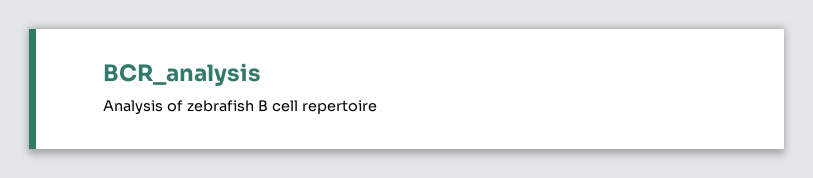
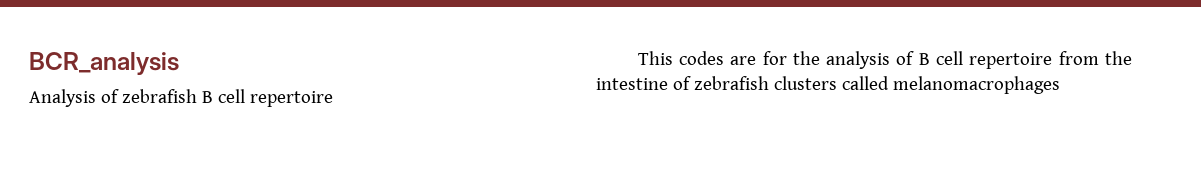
+ This codes are for the analysis of B cell repertoire from the intestine of zebrafish clusters called melanomacrophages

